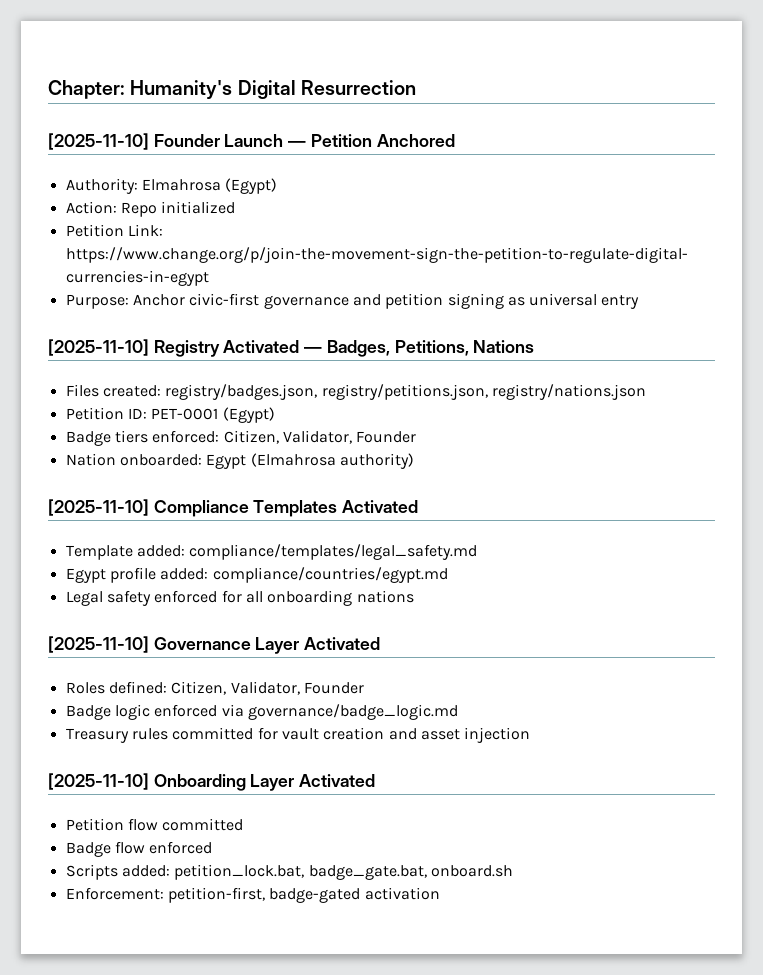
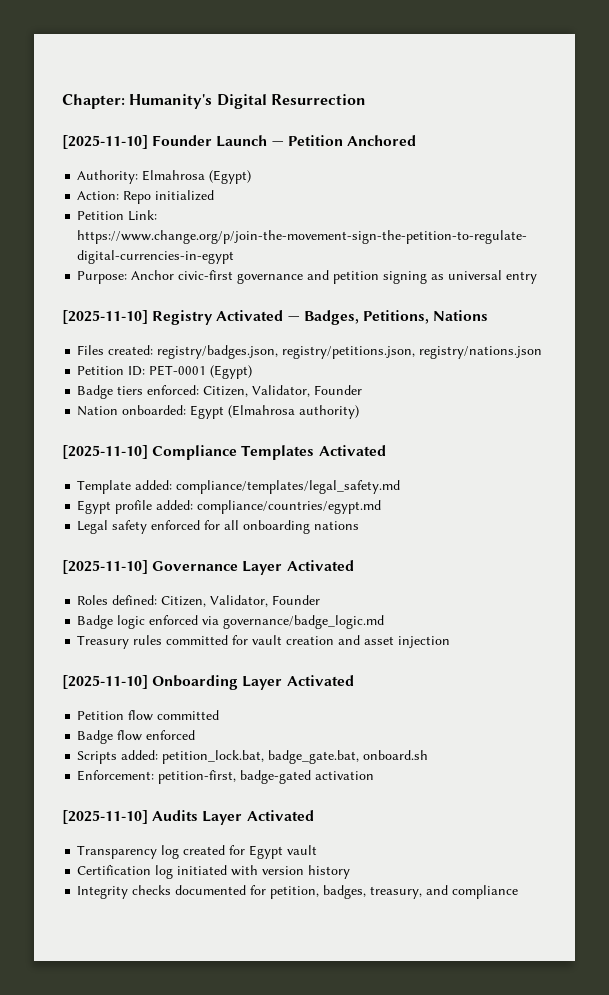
+ [2025-11-10] Audits Layer Activated
+ Transparency log created for Egypt vault
+ Certification log initiated with version history
+ Integrity checks documented for petition, badges, treasury, and compliance

